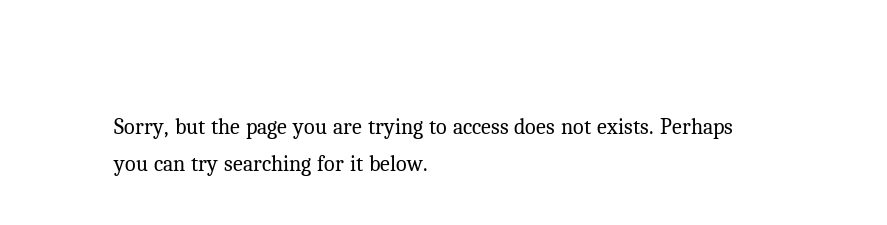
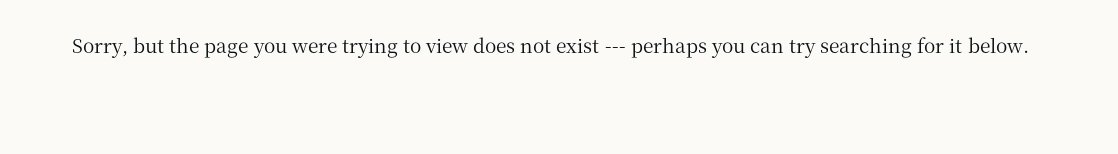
- Sorry, but the page you are trying to access does not exists. Perhaps you can try searching for it below.
+ Sorry, but the page you were trying to view does not exist --- perhaps you can try searching for it below.

